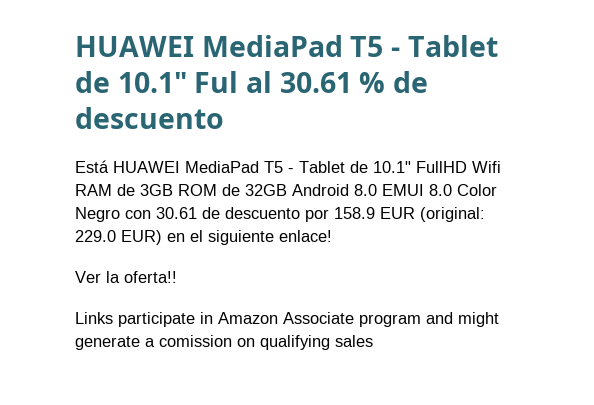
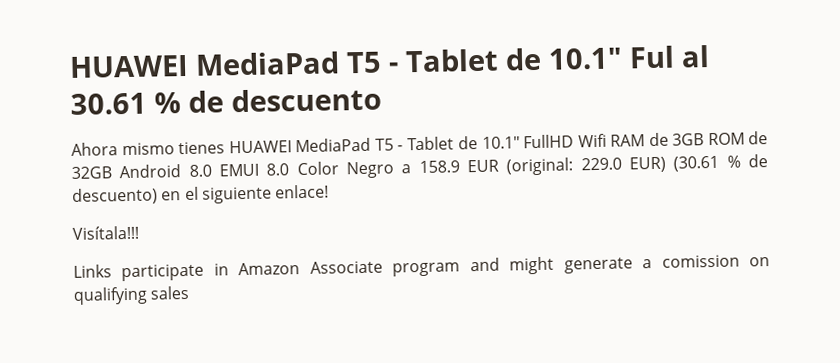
- Está HUAWEI MediaPad T5 - Tablet de 10.1" FullHD Wifi RAM de 3GB ROM de 32GB Android 8.0 EMUI 8.0 Color Negro con 30.61 de descuento por 158.9 EUR (original: 229.0 EUR) en el siguiente enlace!
+ Ahora mismo tienes HUAWEI MediaPad T5 - Tablet de 10.1" FullHD Wifi RAM de 3GB ROM de 32GB Android 8.0 EMUI 8.0 Color Negro a 158.9 EUR (original: 229.0 EUR) (30.61 % de descuento) en el siguiente enlace!
- Ver la oferta!!
+ Visítala!!!

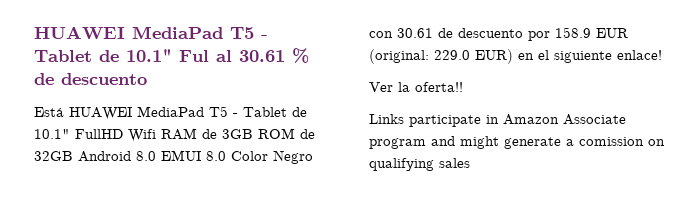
- Ahora mismo tienes HUAWEI MediaPad T5 - Tablet de 10.1" FullHD Wifi RAM de 3GB ROM de 32GB Android 8.0 EMUI 8.0 Color Negro a 158.9 EUR (original: 229.0 EUR) (30.61 % de descuento) en el siguiente enlace!
+ Está HUAWEI MediaPad T5 - Tablet de 10.1" FullHD Wifi RAM de 3GB ROM de 32GB Android 8.0 EMUI 8.0 Color Negro con 30.61 de descuento por 158.9 EUR (original: 229.0 EUR) en el siguiente enlace!
- Visítala!!!
+ Ver la oferta!!

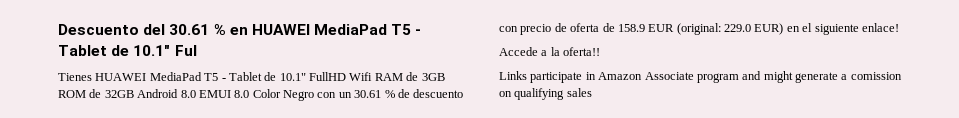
- HUAWEI MediaPad T5 - Tablet de 10.1" Ful al 30.61 % de descuento
- Está HUAWEI MediaPad T5 - Tablet de 10.1" FullHD Wifi RAM de 3GB ROM de 32GB Android 8.0 EMUI 8.0 Color Negro con 30.61 de descuento por 158.9 EUR (original: 229.0 EUR) en el siguiente enlace!
+ Descuento del 30.61 % en HUAWEI MediaPad T5 - Tablet de 10.1" Ful
+ Tienes HUAWEI MediaPad T5 - Tablet de 10.1" FullHD Wifi RAM de 3GB ROM de 32GB Android 8.0 EMUI 8.0 Color Negro con un 30.61 % de descuento con precio de oferta de 158.9 EUR (original: 229.0 EUR) en el siguiente enlace!
- Ver la oferta!!
+ Accede a la oferta!!

